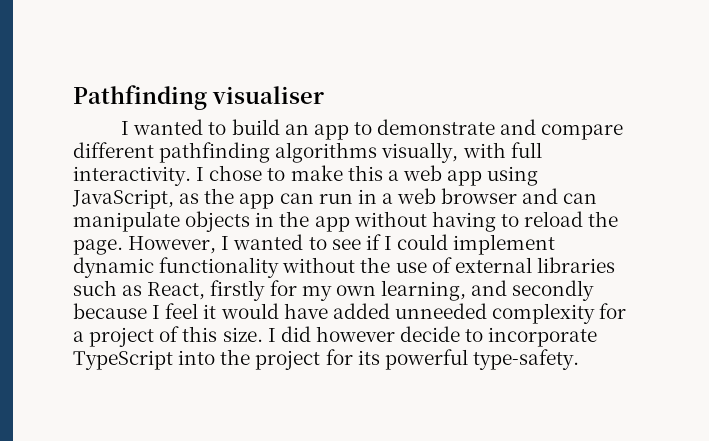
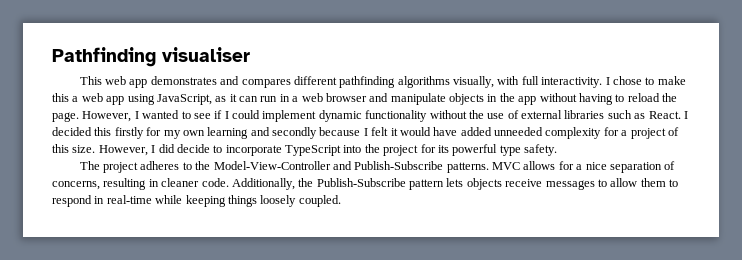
- I wanted to build an app to demonstrate and compare different pathfinding algorithms visually, with full interactivity.
+ This web app demonstrates and compares different pathfinding algorithms visually, with full interactivity.
- I chose to make this a web app using JavaScript, as the app can run in a web browser and can manipulate objects in the app without having to reload the page.
+ I chose to make this a web app using JavaScript, as it can run in a web browser and manipulate objects in the app without having to reload the page.
- However, I wanted to see if I could implement dynamic functionality without the use of external libraries such as React, firstly for my own learning, and secondly because I feel it would have added unneeded complexity for a project of this size.
+ However, I wanted to see if I could implement dynamic functionality without the use of external libraries such as React. I decided this firstly for my own learning and secondly because I felt it would have added unneeded complexity for a project of this size.
- I did however decide to incorporate TypeScript into the project for its powerful type-safety.
+ However, I did decide to incorporate TypeScript into the project for its powerful type safety.
+ The project adheres to the Model-View-Controller and Publish-Subscribe patterns. MVC allows for a nice separation of concerns, resulting in cleaner code. Additionally, the Publish-Subscribe pattern lets objects receive messages to allow them to respond in real-time while keeping things loosely coupled.

